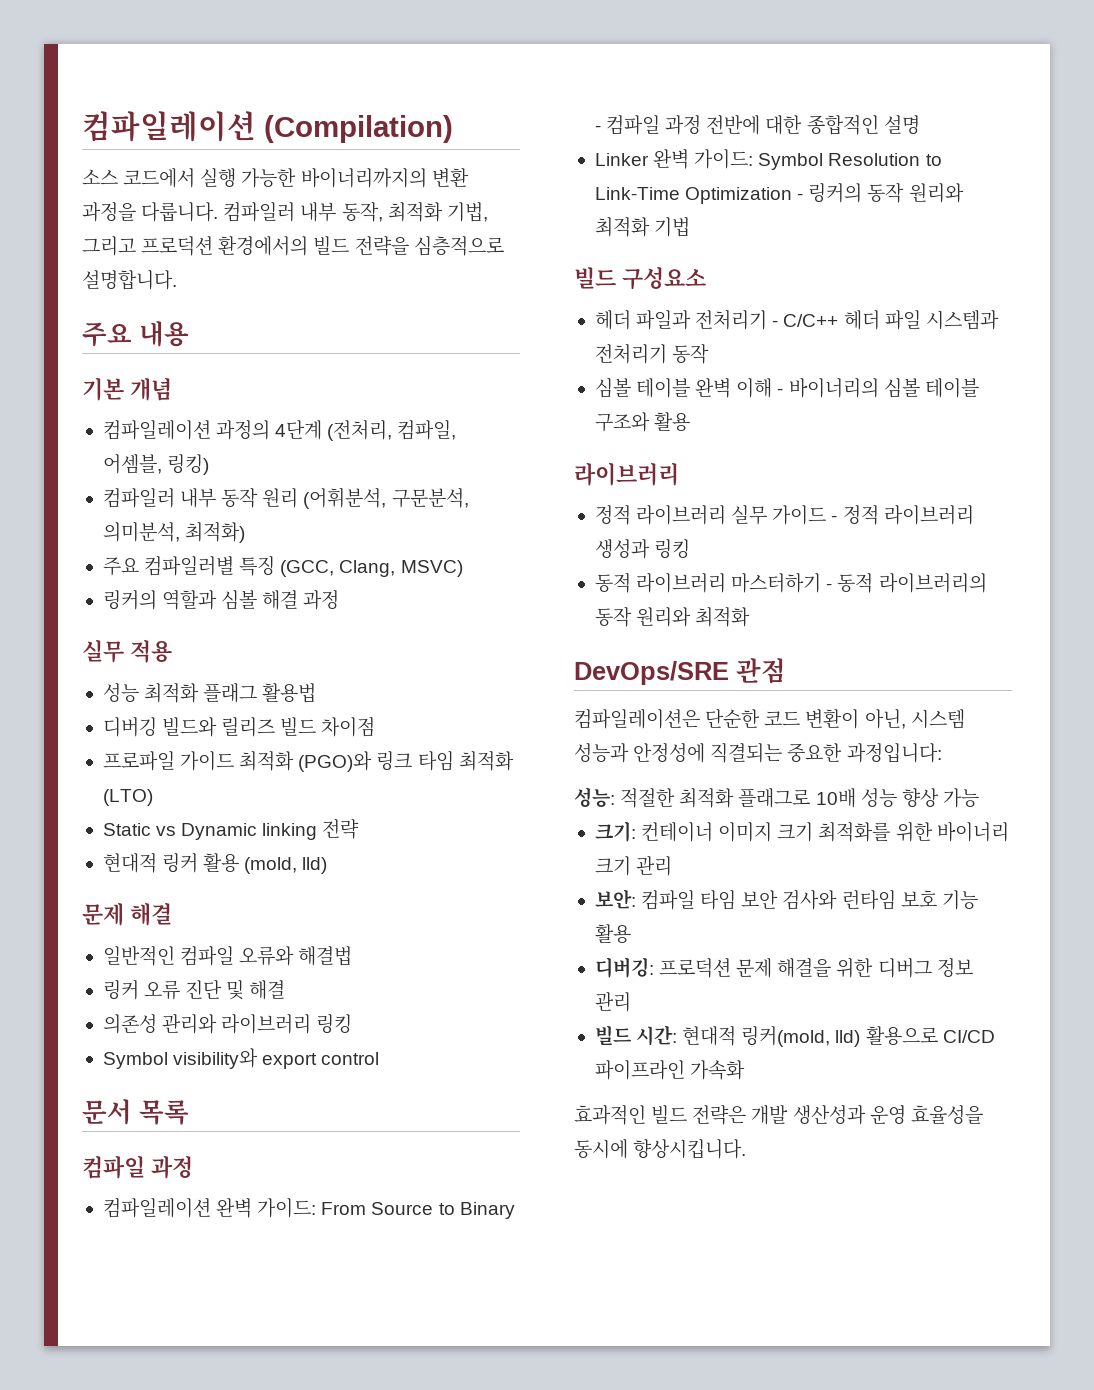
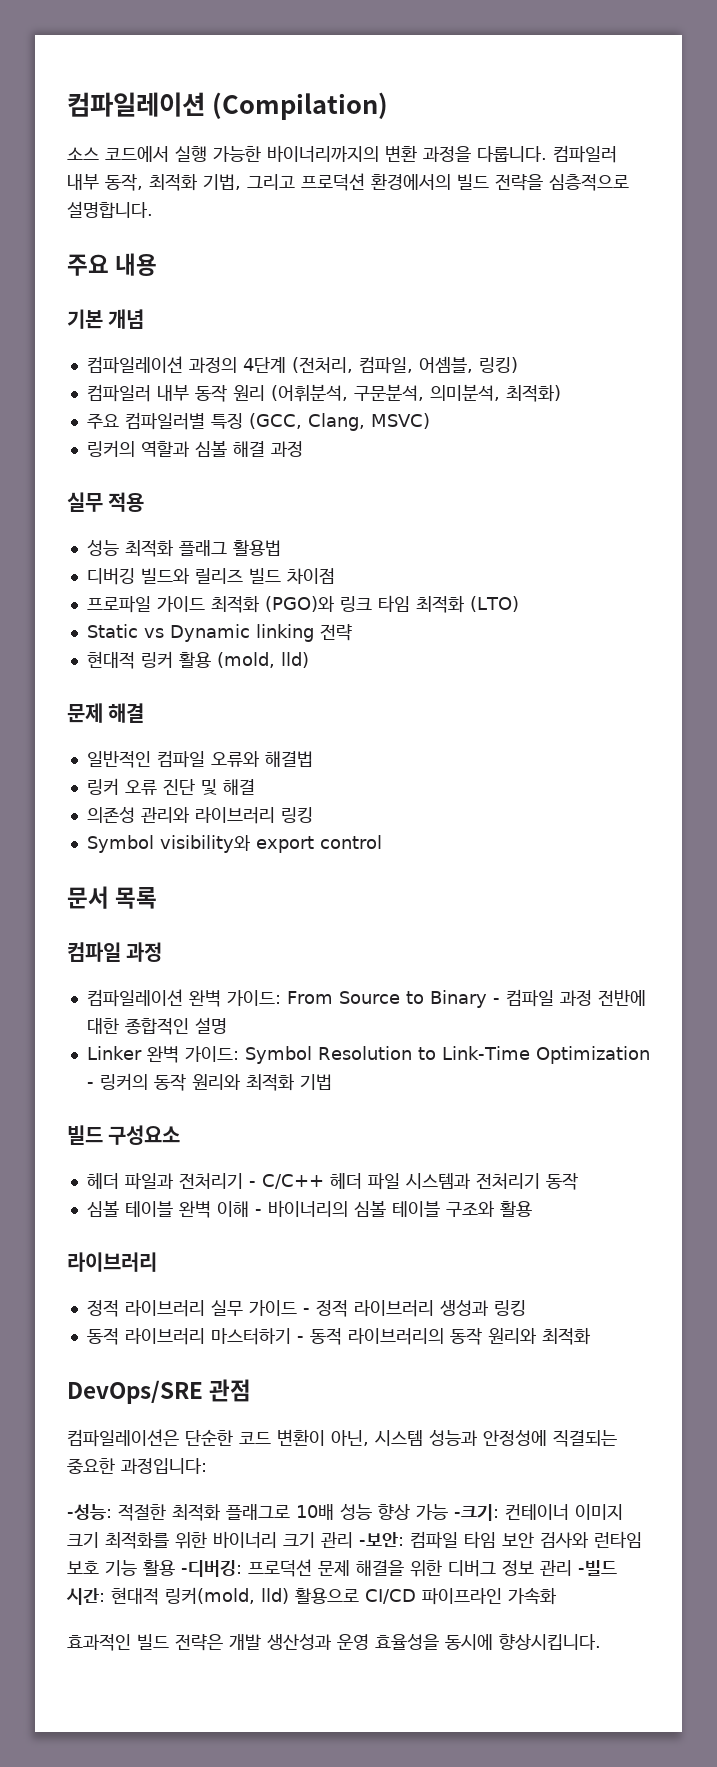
- 성능: 적절한 최적화 플래그로 10배 성능 향상 가능
- 크기: 컨테이너 이미지 크기 최적화를 위한 바이너리 크기 관리
- 보안: 컴파일 타임 보안 검사와 런타임 보호 기능 활용
- 디버깅: 프로덕션 문제 해결을 위한 디버그 정보 관리
- 빌드 시간: 현대적 링커(mold, lld) 활용으로 CI/CD 파이프라인 가속화
+ -성능: 적절한 최적화 플래그로 10배 성능 향상 가능 -크기: 컨테이너 이미지 크기 최적화를 위한 바이너리 크기 관리 -보안: 컴파일 타임 보안 검사와 런타임 보호 기능 활용 -디버깅: 프로덕션 문제 해결을 위한 디버그 정보 관리 -빌드 시간: 현대적 링커(mold, lld) 활용으로 CI/CD 파이프라인 가속화

